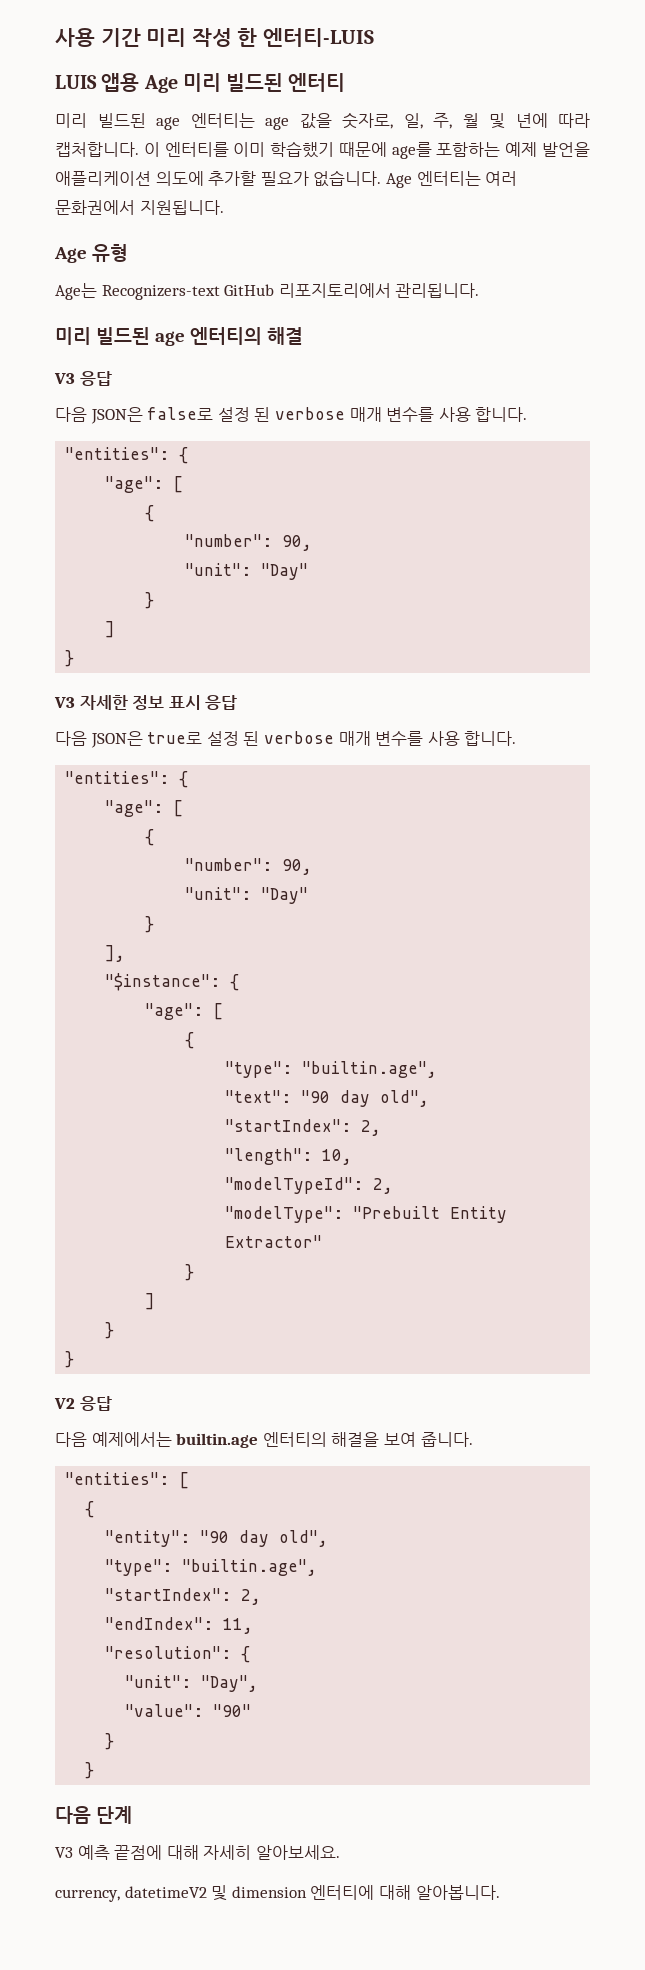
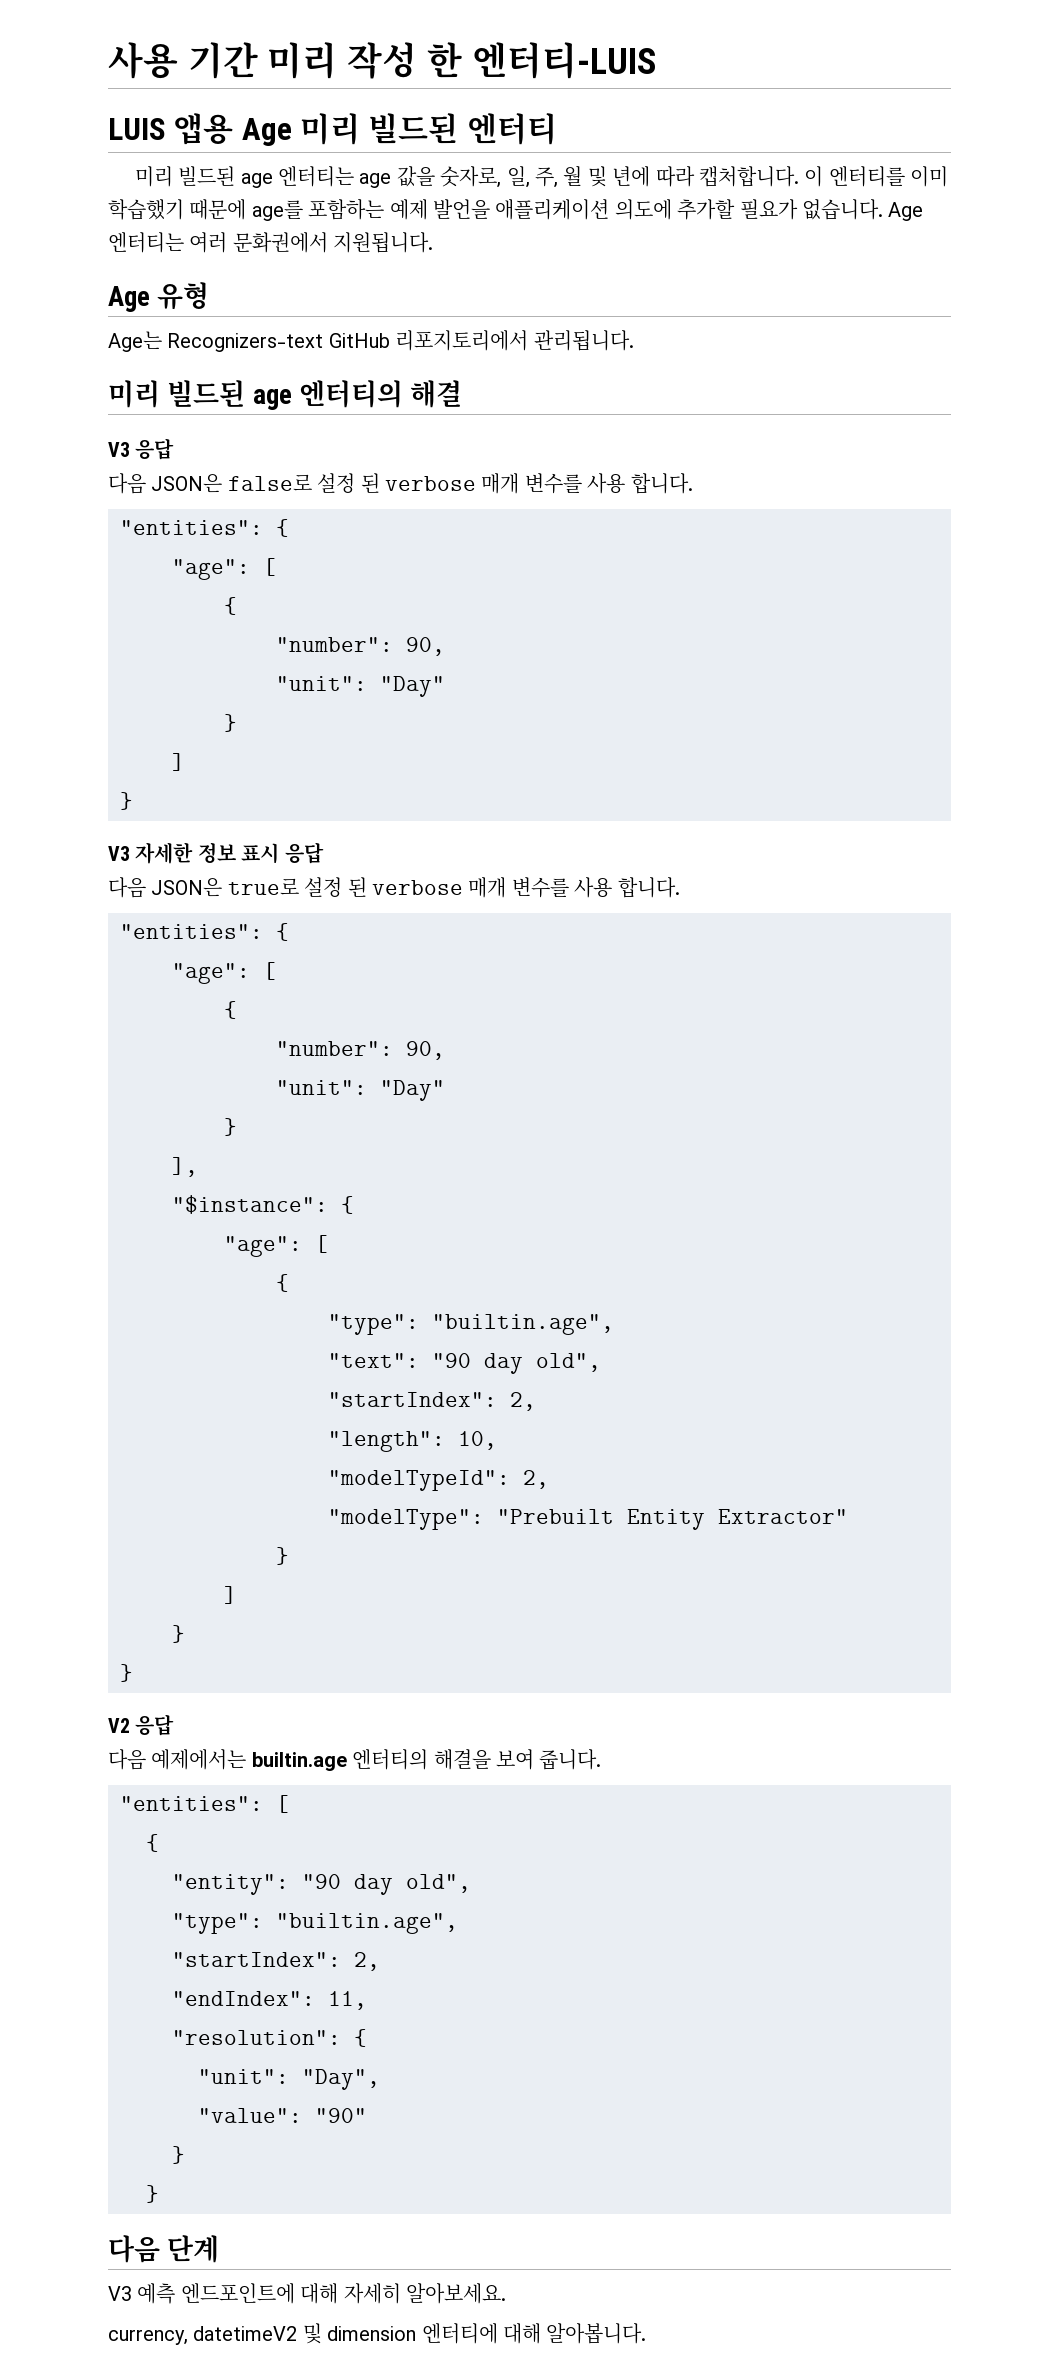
- V3 예측 끝점에 대해 자세히 알아보세요.
+ V3 예측 엔드포인트에 대해 자세히 알아보세요.

